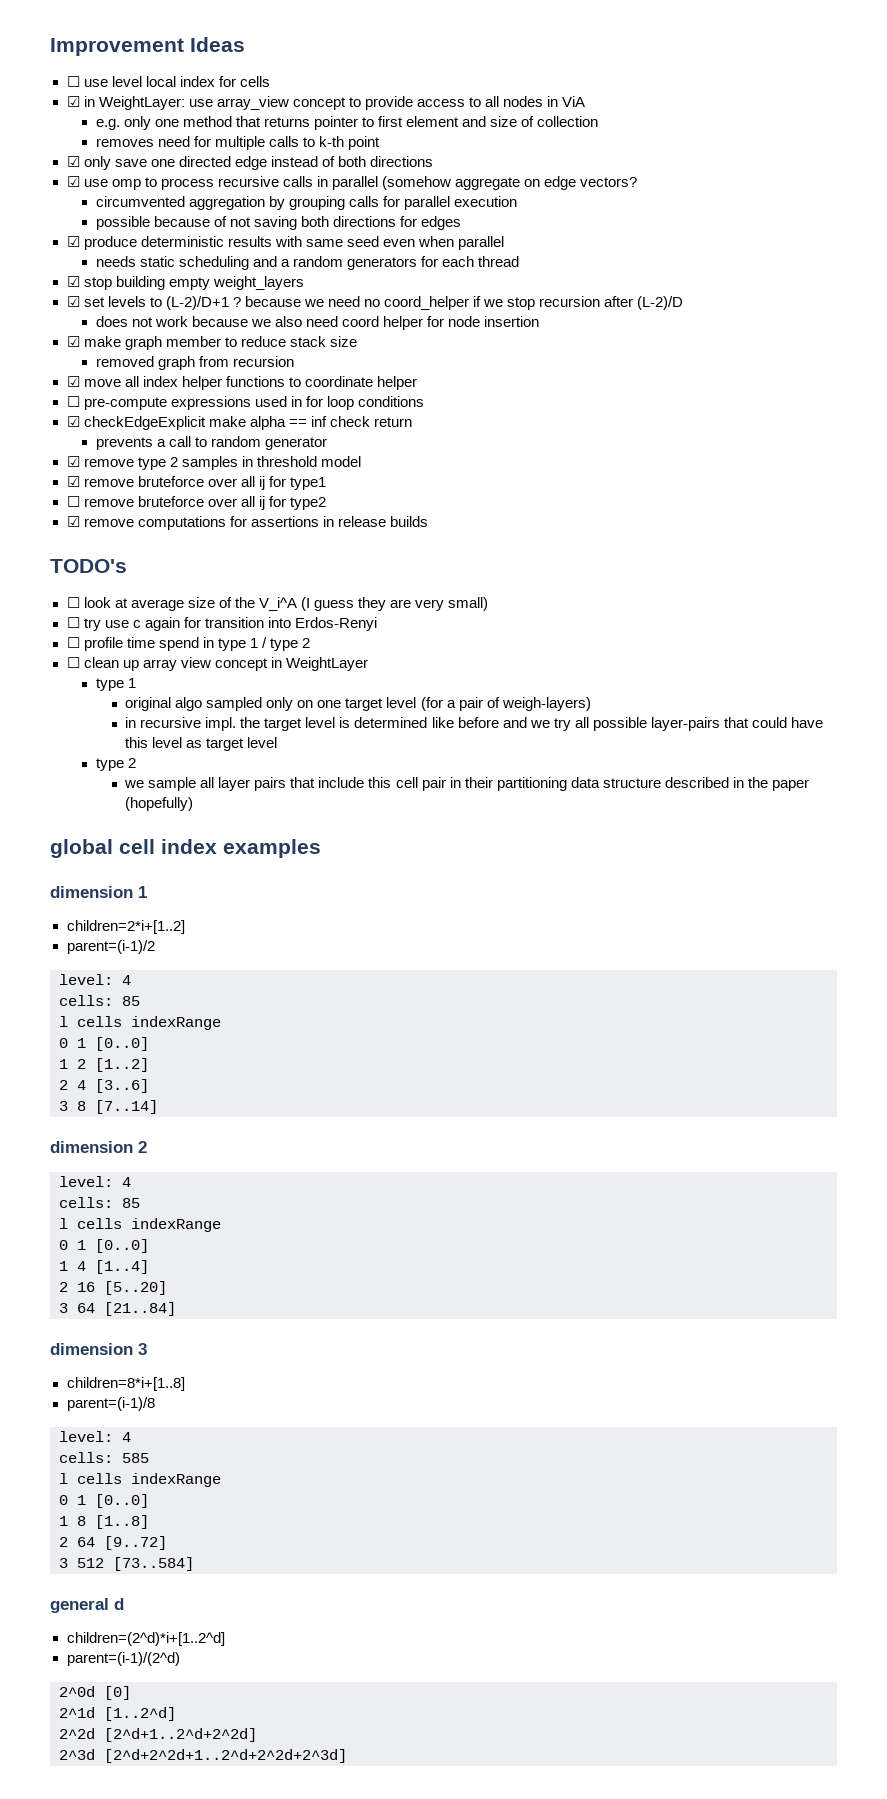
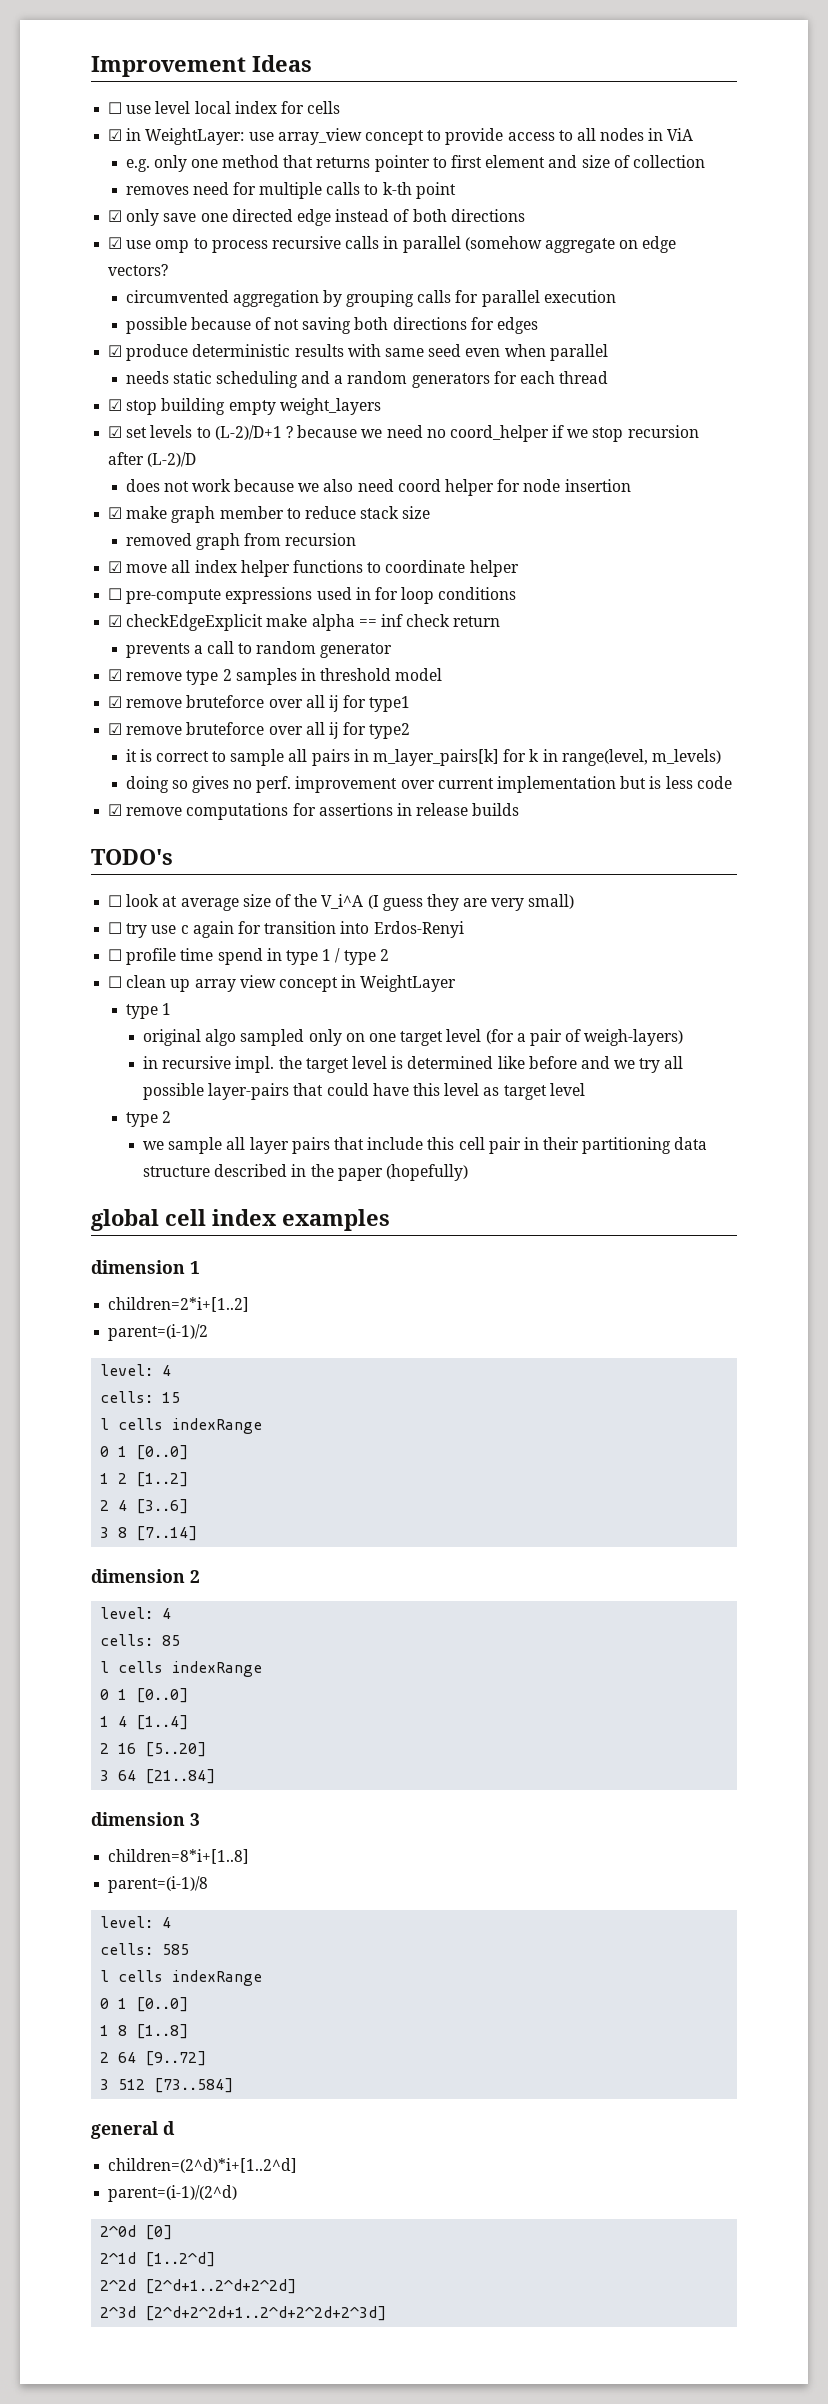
- ☐ remove bruteforce over all ij for type2
+ ☑ remove bruteforce over all ij for type2
+ it is correct to sample all pairs in m_layer_pairs[k] for k in range(level, m_levels)
+ doing so gives no perf. improvement over current implementation but is less code
  parent=(i-1)/2
  level: 4
- cells: 85
+ cells: 15

